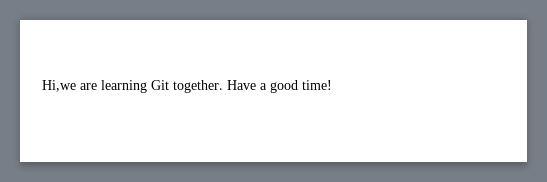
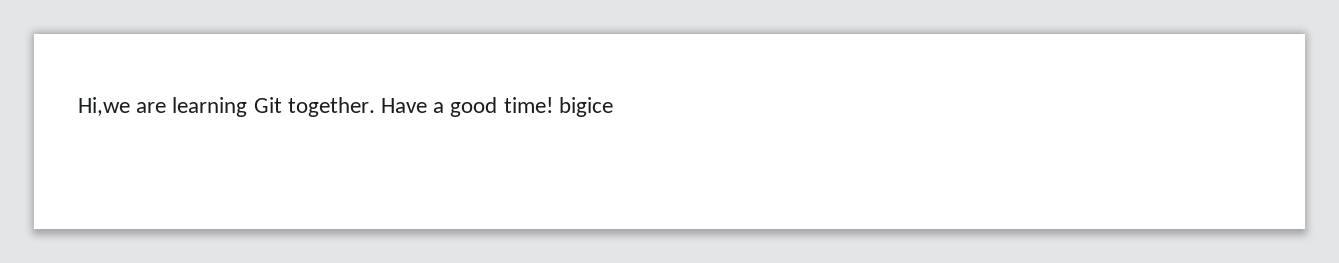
- Have a good time!
+ Have a good time! bigice

